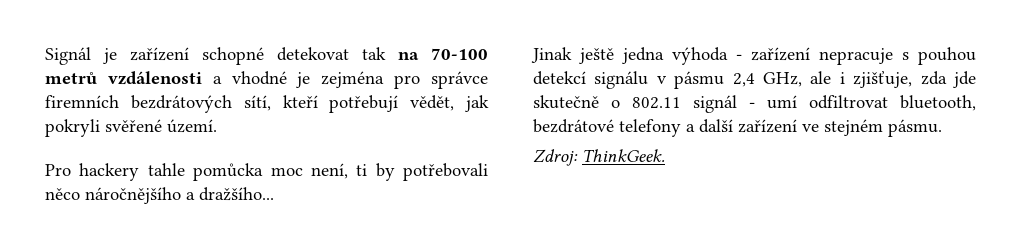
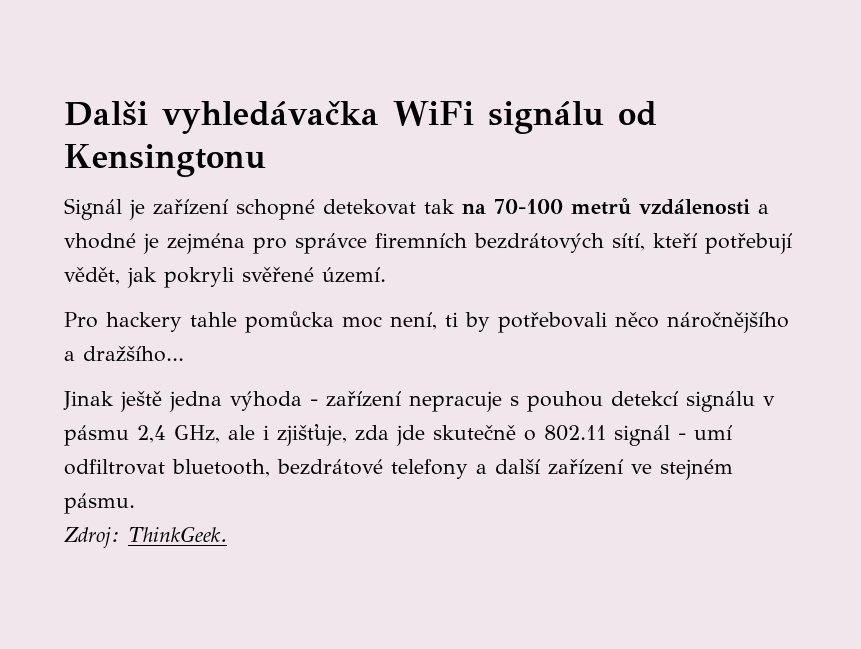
+ Dalši vyhledávačka WiFi signálu od Kensingtonu

